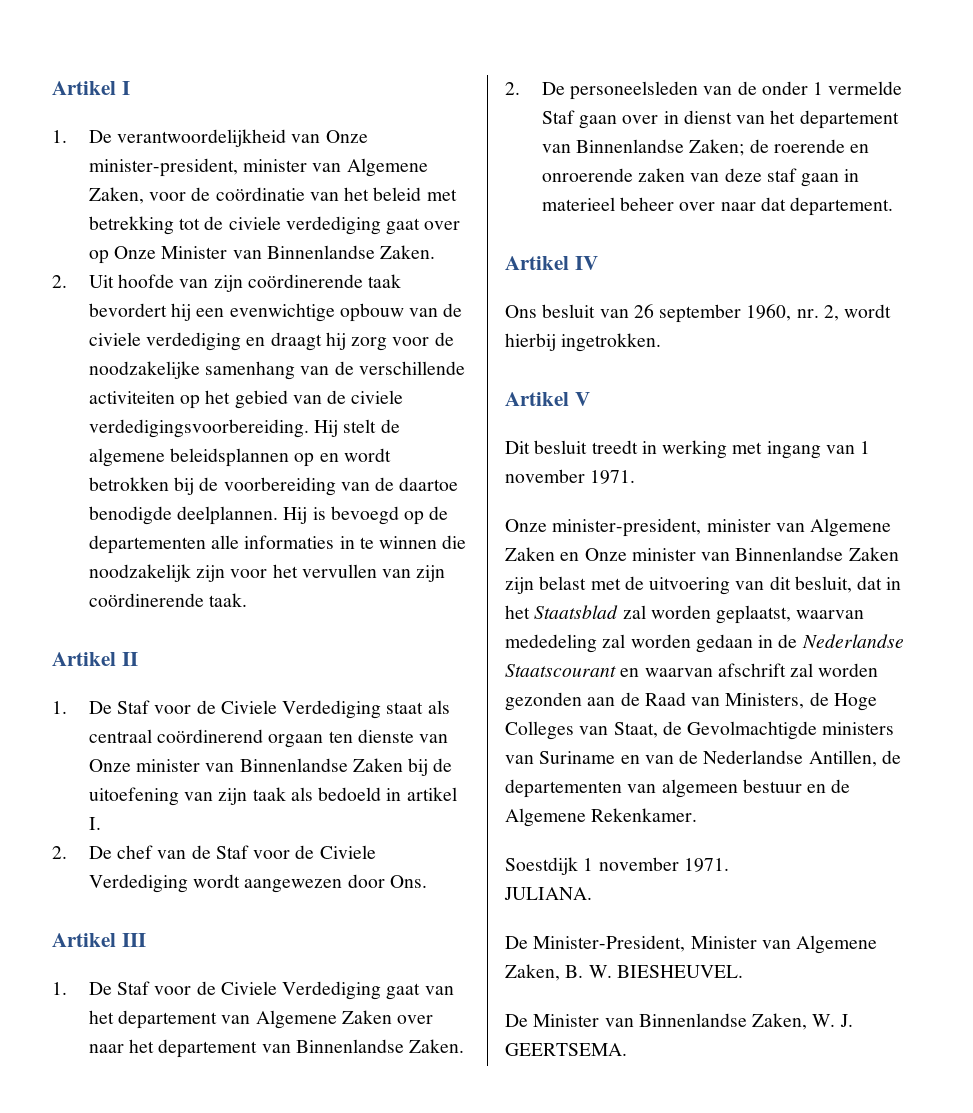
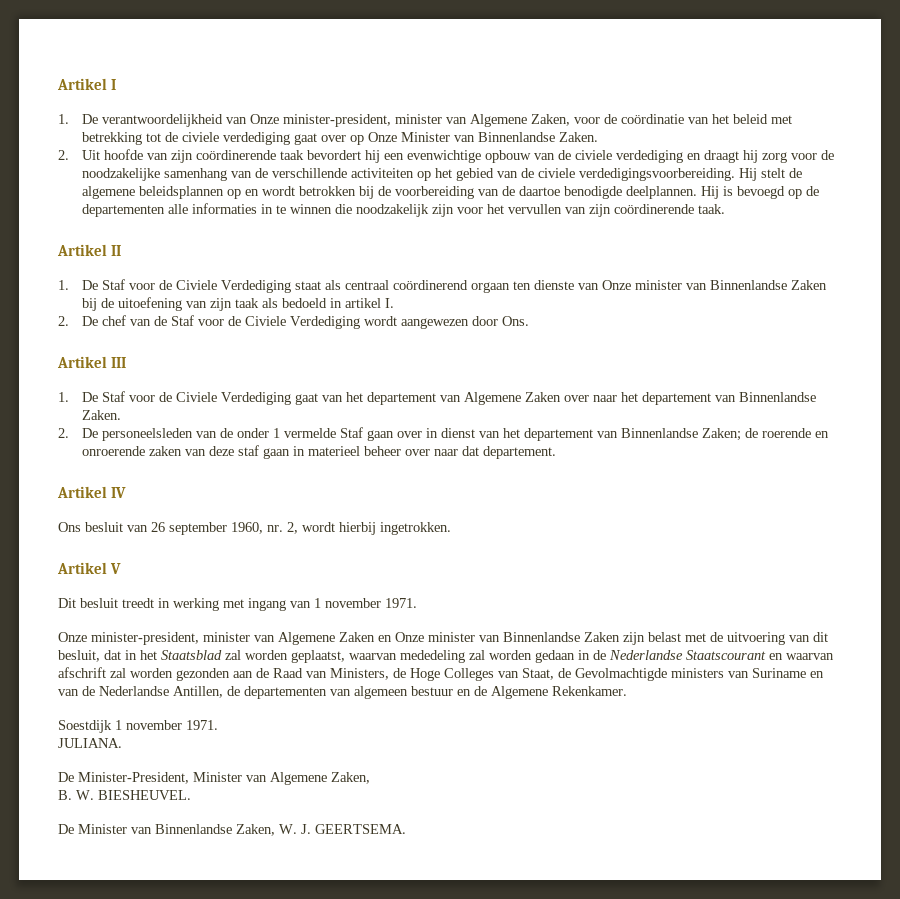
- De Minister-President, Minister van Algemene Zaken, B. W. BIESHEUVEL.
+ De Minister-President, Minister van Algemene Zaken,
+ B. W. BIESHEUVEL.

